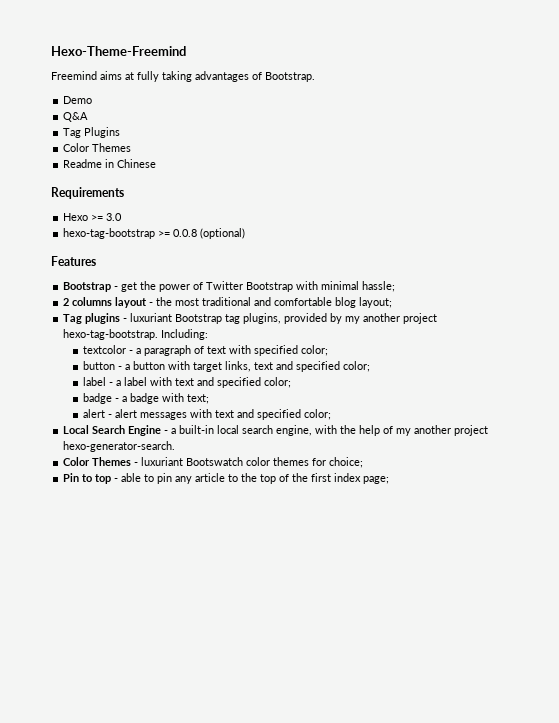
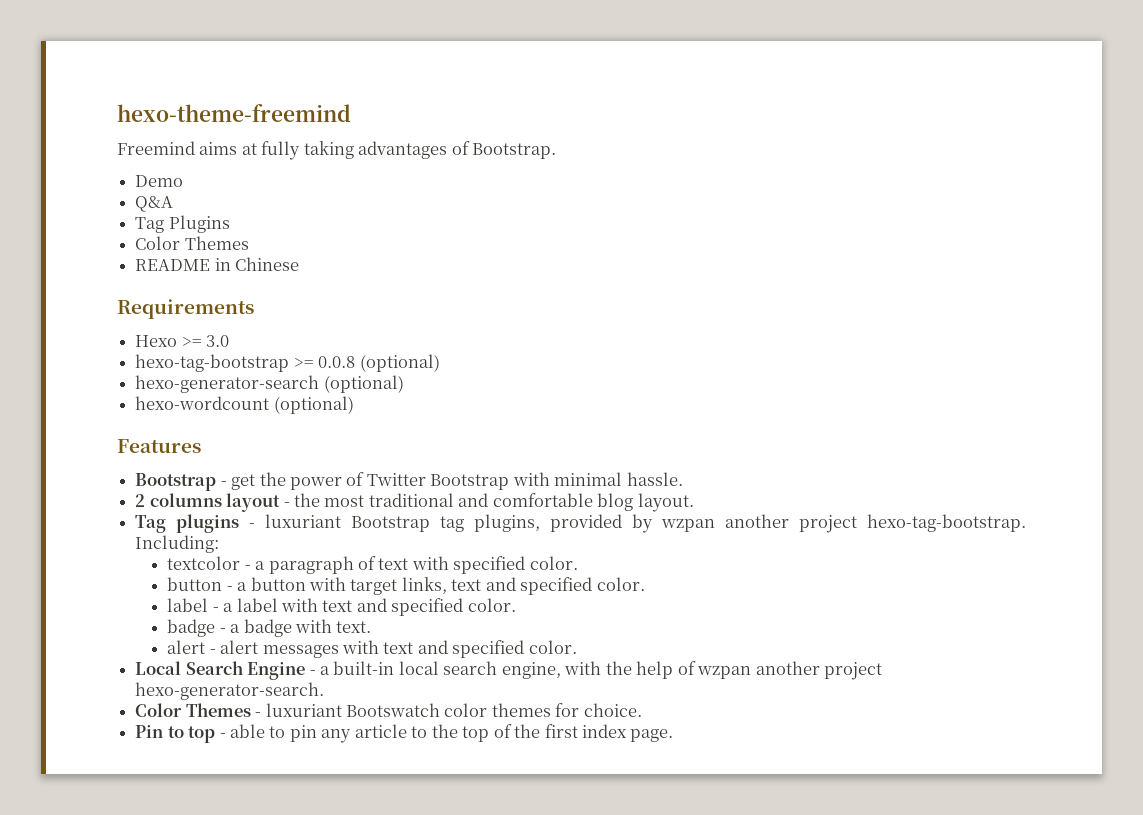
- Hexo-Theme-Freemind
+ hexo-theme-freemind
- Readme in Chinese
+ README in Chinese
+ hexo-generator-search (optional)
+ hexo-wordcount (optional)
- Bootstrap - get the power of Twitter Bootstrap with minimal hassle;
+ Bootstrap - get the power of Twitter Bootstrap with minimal hassle.
- 2 columns layout - the most traditional and comfortable blog layout;
+ 2 columns layout - the most traditional and comfortable blog layout.
- Tag plugins - luxuriant Bootstrap tag plugins, provided by my another project hexo-tag-bootstrap.
+ Tag plugins - luxuriant Bootstrap tag plugins, provided by wzpan another project hexo-tag-bootstrap.
- textcolor - a paragraph of text with specified color;
+ textcolor - a paragraph of text with specified color.
- button - a button with target links, text and specified color;
+ button - a button with target links, text and specified color.
- label - a label with text and specified color;
+ label - a label with text and specified color.
- badge - a badge with text;
+ badge - a badge with text.
- alert - alert messages with text and specified color;
+ alert - alert messages with text and specified color.
- Local Search Engine - a built-in local search engine, with the help of my another project hexo-generator-search.
+ Local Search Engine - a built-in local search engine, with the help of wzpan another project hexo-generator-search.
- Color Themes - luxuriant Bootswatch color themes for choice;
+ Color Themes - luxuriant Bootswatch color themes for choice.
- Pin to top - able to pin any article to the top of the first index page;
+ Pin to top - able to pin any article to the top of the first index page.

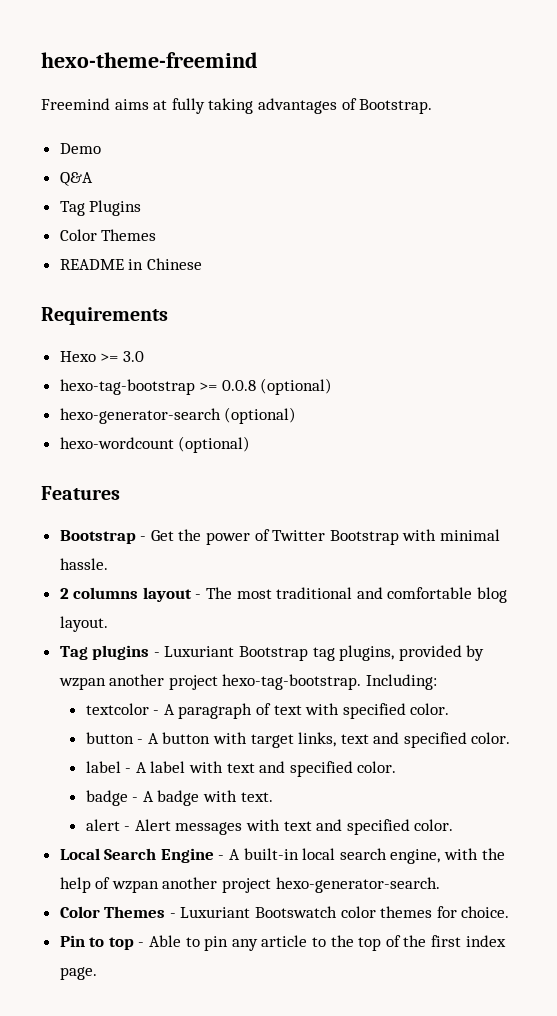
- Bootstrap - get the power of Twitter Bootstrap with minimal hassle.
+ Bootstrap - Get the power of Twitter Bootstrap with minimal hassle.
- 2 columns layout - the most traditional and comfortable blog layout.
+ 2 columns layout - The most traditional and comfortable blog layout.
- Tag plugins - luxuriant Bootstrap tag plugins, provided by wzpan another project hexo-tag-bootstrap.
+ Tag plugins - Luxuriant Bootstrap tag plugins, provided by wzpan another project hexo-tag-bootstrap.
- textcolor - a paragraph of text with specified color.
+ textcolor - A paragraph of text with specified color.
- button - a button with target links, text and specified color.
+ button - A button with target links, text and specified color.
- label - a label with text and specified color.
+ label - A label with text and specified color.
- badge - a badge with text.
+ badge - A badge with text.
- alert - alert messages with text and specified color.
+ alert - Alert messages with text and specified color.
- Local Search Engine - a built-in local search engine, with the help of wzpan another project hexo-generator-search.
+ Local Search Engine - A built-in local search engine, with the help of wzpan another project hexo-generator-search.
- Color Themes - luxuriant Bootswatch color themes for choice.
+ Color Themes - Luxuriant Bootswatch color themes for choice.
- Pin to top - able to pin any article to the top of the first index page.
+ Pin to top - Able to pin any article to the top of the first index page.

